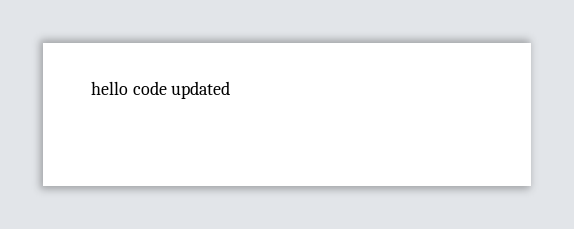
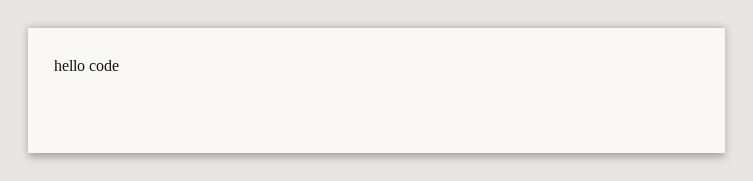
- hello code updated
+ hello code

